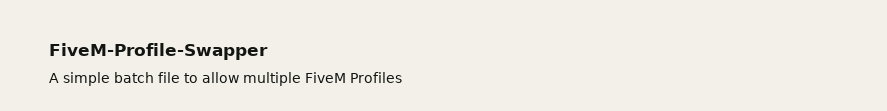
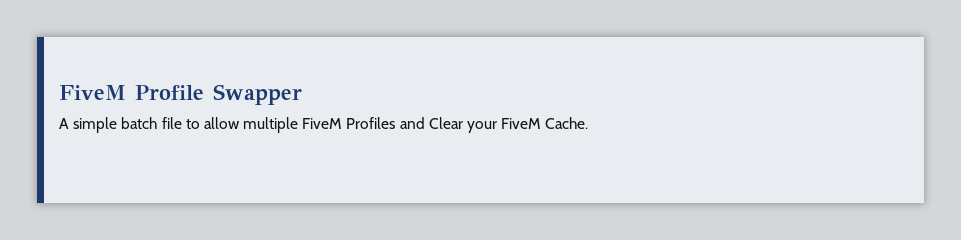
- FiveM-Profile-Swapper
+ FiveM Profile Swapper
- A simple batch file to allow multiple FiveM Profiles
+ A simple batch file to allow multiple FiveM Profiles and Clear your FiveM Cache.

